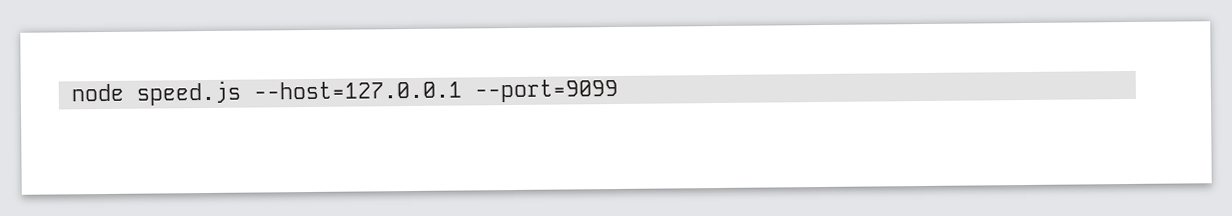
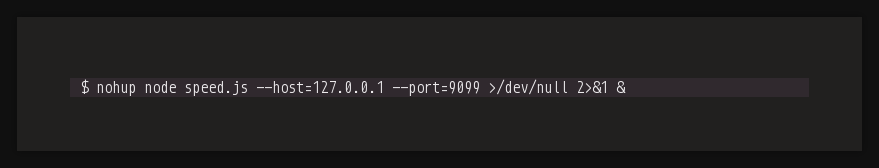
- node speed.js --host=127.0.0.1 --port=9099
+ $ nohup node speed.js --host=127.0.0.1 --port=9099 >/dev/null 2>&1 &

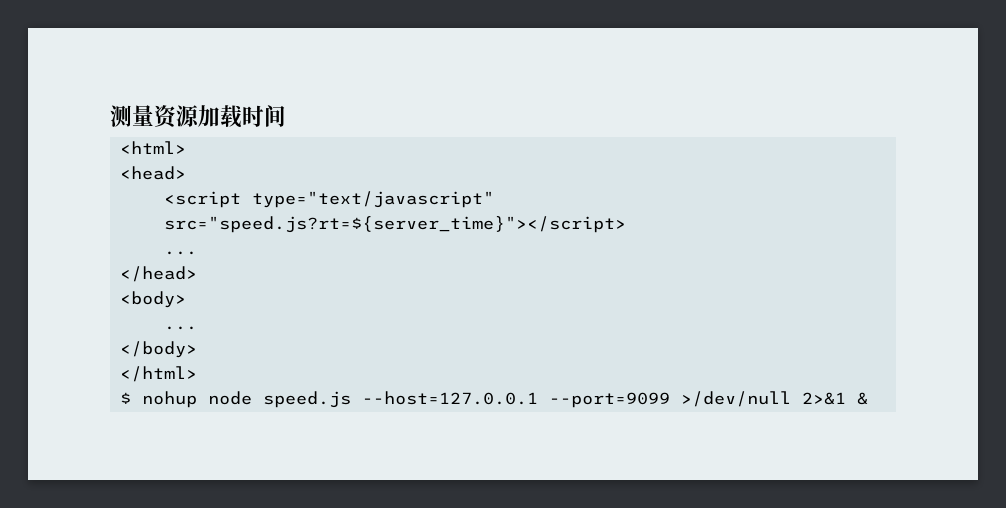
+ 测量资源加载时间
+ <html>
+ <head>
+ <script type="text/javascript" src="speed.js?rt=${server_time}"></script>
+ ...
+ </head>
+ <body>
+ ...
+ </body>
+ </html>

